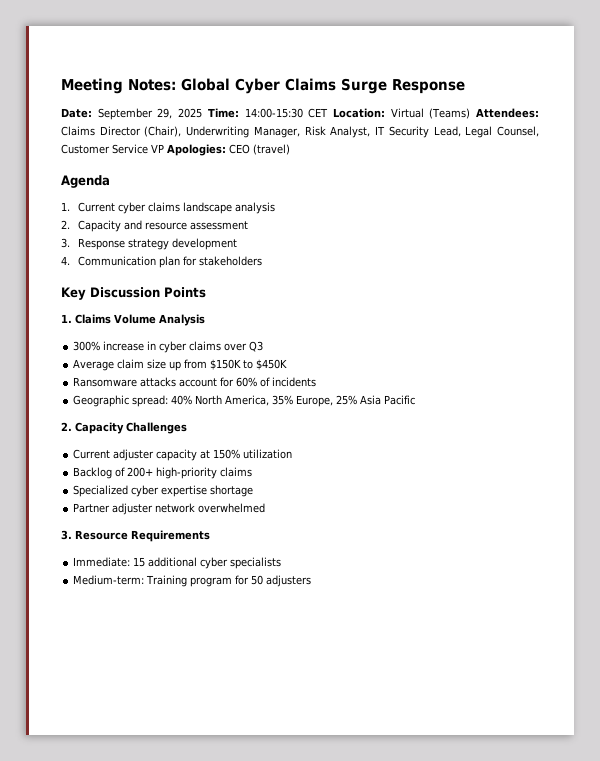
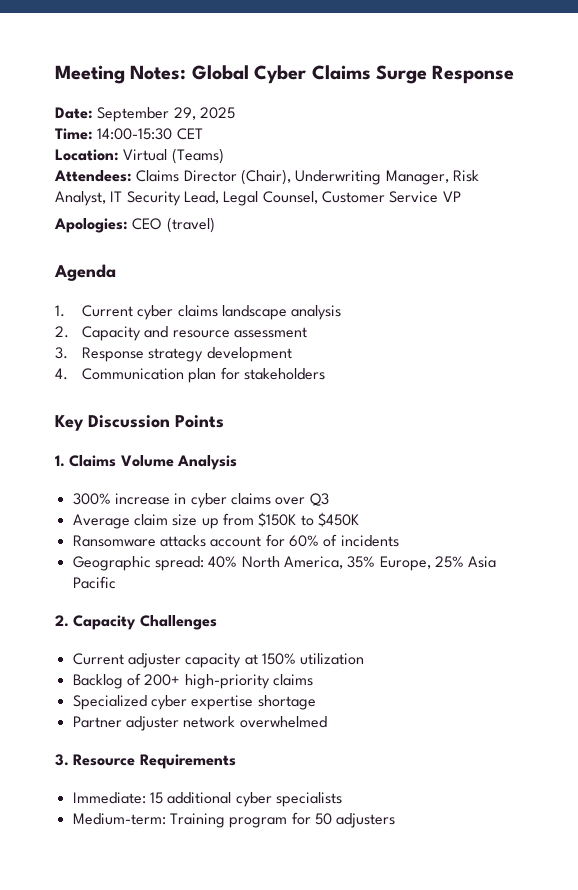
- Date: September 29, 2025 Time: 14:00-15:30 CET Location: Virtual (Teams) Attendees: Claims Director (Chair), Underwriting Manager, Risk Analyst, IT Security Lead, Legal Counsel, Customer Service VP Apologies: CEO (travel)
+ Date: September 29, 2025
+ Time: 14:00-15:30 CET
+ Location: Virtual (Teams)
+ Attendees: Claims Director (Chair), Underwriting Manager, Risk Analyst, IT Security Lead, Legal Counsel, Customer Service VP
+ Apologies: CEO (travel)

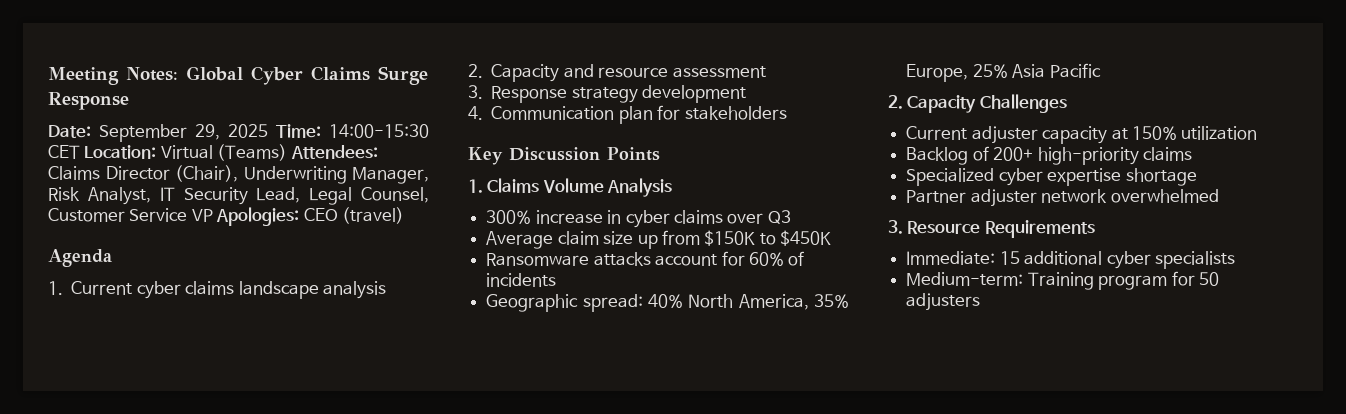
- Date: September 29, 2025
- Time: 14:00-15:30 CET
- Location: Virtual (Teams)
- Attendees: Claims Director (Chair), Underwriting Manager, Risk Analyst, IT Security Lead, Legal Counsel, Customer Service VP
- Apologies: CEO (travel)
+ Date: September 29, 2025 Time: 14:00-15:30 CET Location: Virtual (Teams) Attendees: Claims Director (Chair), Underwriting Manager, Risk Analyst, IT Security Lead, Legal Counsel, Customer Service VP Apologies: CEO (travel)

